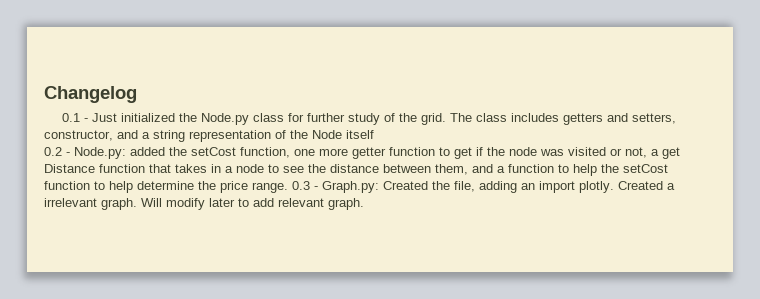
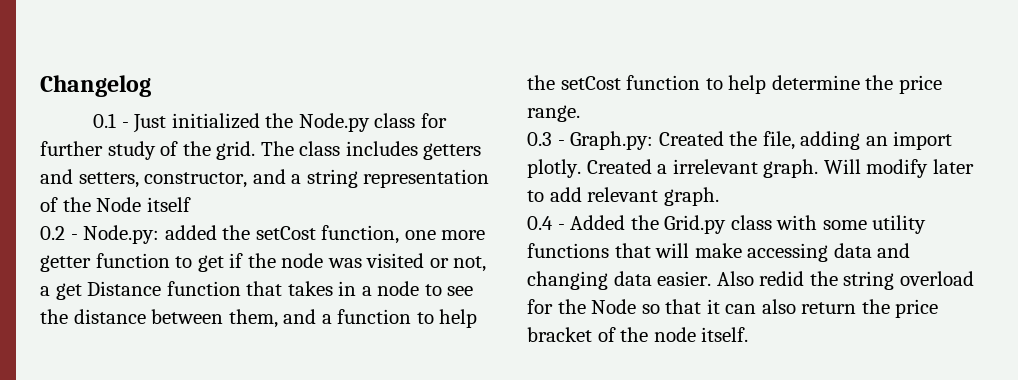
- 0.2 - Node.py: added the setCost function, one more getter function to get if the node was visited or not, a get Distance function that takes in a node to see the distance between them, and a function to help the setCost function to help determine the price range. 0.3 - Graph.py: Created the file, adding an import plotly.
+ 0.2 - Node.py: added the setCost function, one more getter function to get if the node was visited or not, a get Distance function that takes in a node to see the distance between them, and a function to help the setCost function to help determine the price range.
+ 0.3 - Graph.py: Created the file, adding an import plotly.
+ 0.4 - Added the Grid.py class with some utility functions that will make accessing data and changing data easier. Also redid the string overload for the Node so that it can also return the price bracket of the node itself.

